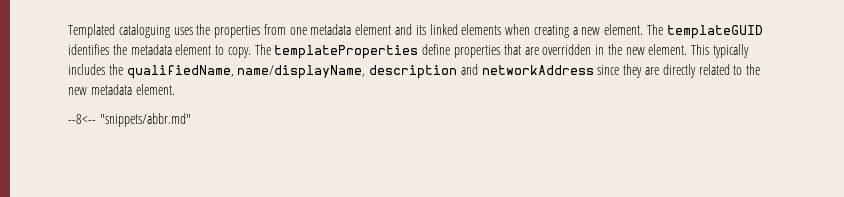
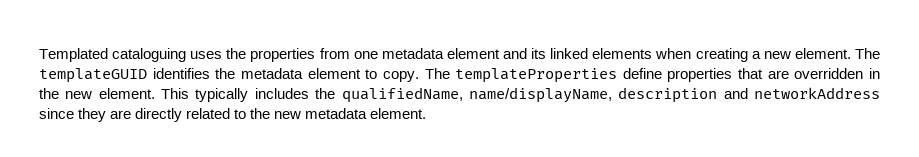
- --8<-- "snippets/abbr.md"

